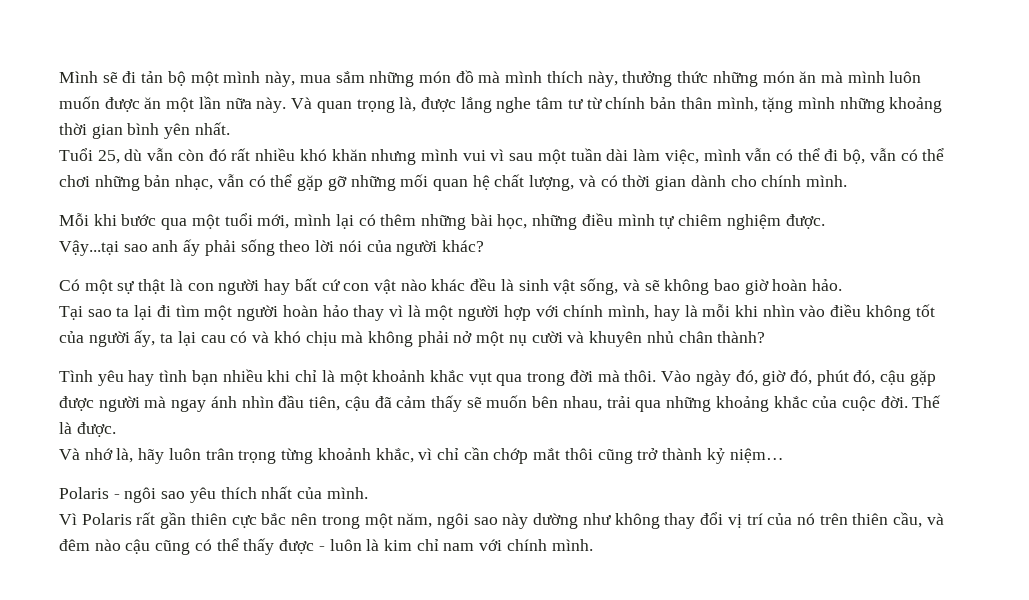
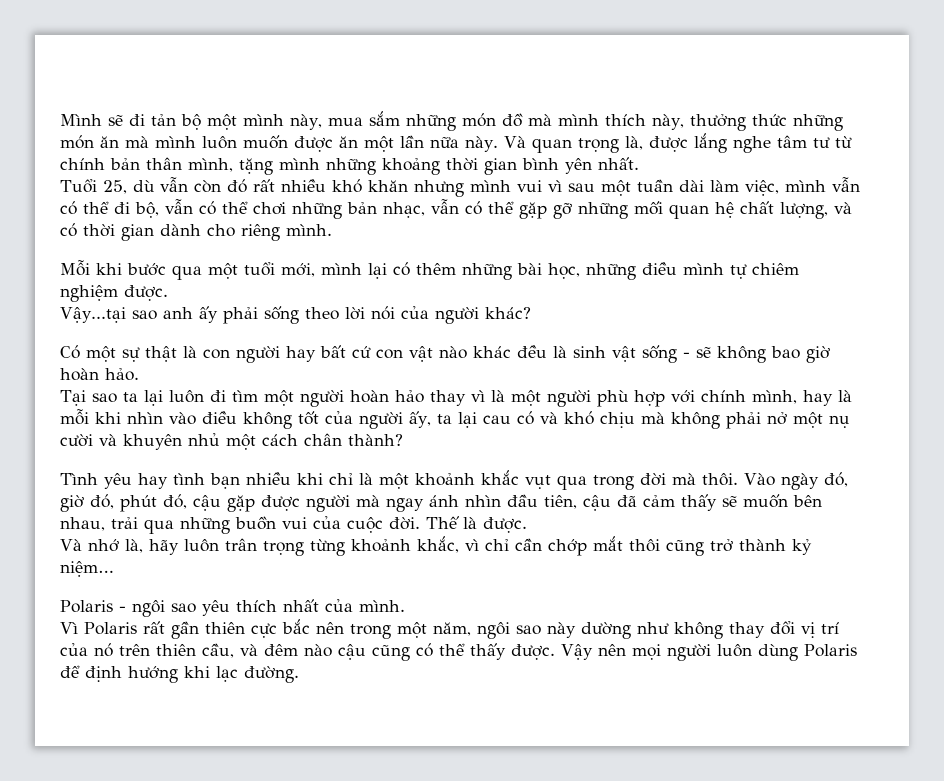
- Tuổi 25, dù vẫn còn đó rất nhiều khó khăn nhưng mình vui vì sau một tuần dài làm việc, mình vẫn có thể đi bộ, vẫn có thể chơi những bản nhạc, vẫn có thể gặp gỡ những mối quan hệ chất lượng, và có thời gian dành cho chính mình.
+ Tuổi 25, dù vẫn còn đó rất nhiều khó khăn nhưng mình vui vì sau một tuần dài làm việc, mình vẫn có thể đi bộ, vẫn có thể chơi những bản nhạc, vẫn có thể gặp gỡ những mối quan hệ chất lượng, và có thời gian dành cho riêng mình.
- Có một sự thật là con người hay bất cứ con vật nào khác đều là sinh vật sống, và sẽ không bao giờ hoàn hảo.
+ Có một sự thật là con người hay bất cứ con vật nào khác đều là sinh vật sống - sẽ không bao giờ hoàn hảo.
- Tại sao ta lại đi tìm một người hoàn hảo thay vì là một người hợp với chính mình, hay là mỗi khi nhìn vào điều không tốt của người ấy, ta lại cau có và khó chịu mà không phải nở một nụ cười và khuyên nhủ chân thành?
+ Tại sao ta lại luôn đi tìm một người hoàn hảo thay vì là một người phù hợp với chính mình, hay là mỗi khi nhìn vào điều không tốt của người ấy, ta lại cau có và khó chịu mà không phải nở một nụ cười và khuyên nhủ một cách chân thành?
- Vào ngày đó, giờ đó, phút đó, cậu gặp được người mà ngay ánh nhìn đầu tiên, cậu đã cảm thấy sẽ muốn bên nhau, trải qua những khoảng khắc của cuộc đời.
+ Vào ngày đó, giờ đó, phút đó, cậu gặp được người mà ngay ánh nhìn đầu tiên, cậu đã cảm thấy sẽ muốn bên nhau, trải qua những buồn vui của cuộc đời.
- Vì Polaris rất gần thiên cực bắc nên trong một năm, ngôi sao này dường như không thay đổi vị trí của nó trên thiên cầu, và đêm nào cậu cũng có thể thấy được - luôn là kim chỉ nam với chính mình.
+ Vì Polaris rất gần thiên cực bắc nên trong một năm, ngôi sao này dường như không thay đổi vị trí của nó trên thiên cầu, và đêm nào cậu cũng có thể thấy được. Vậy nên mọi người luôn dùng Polaris để định hướng khi lạc đường.

